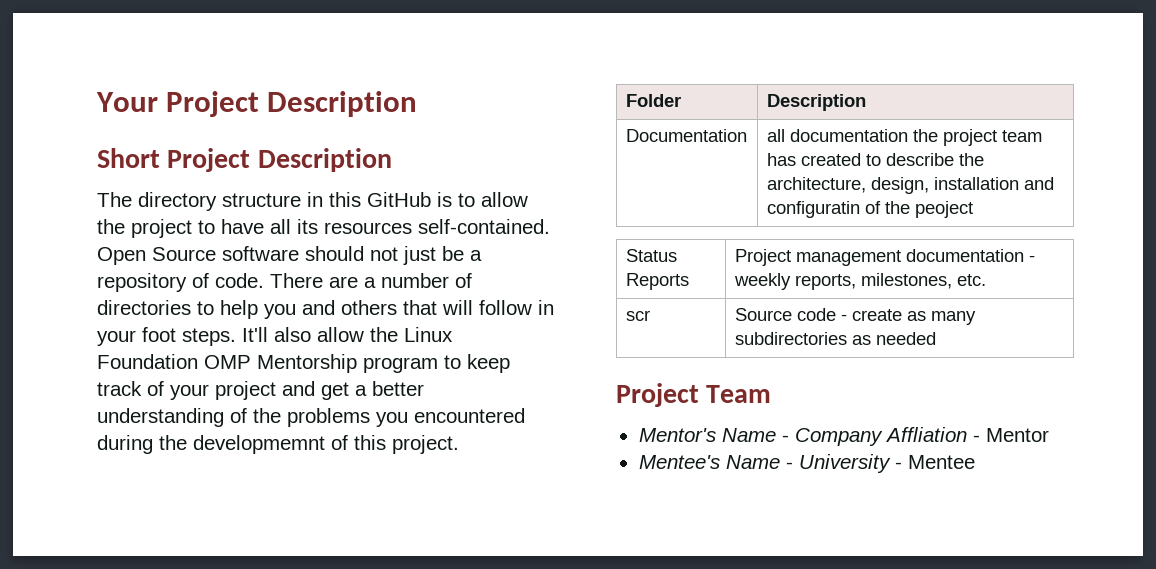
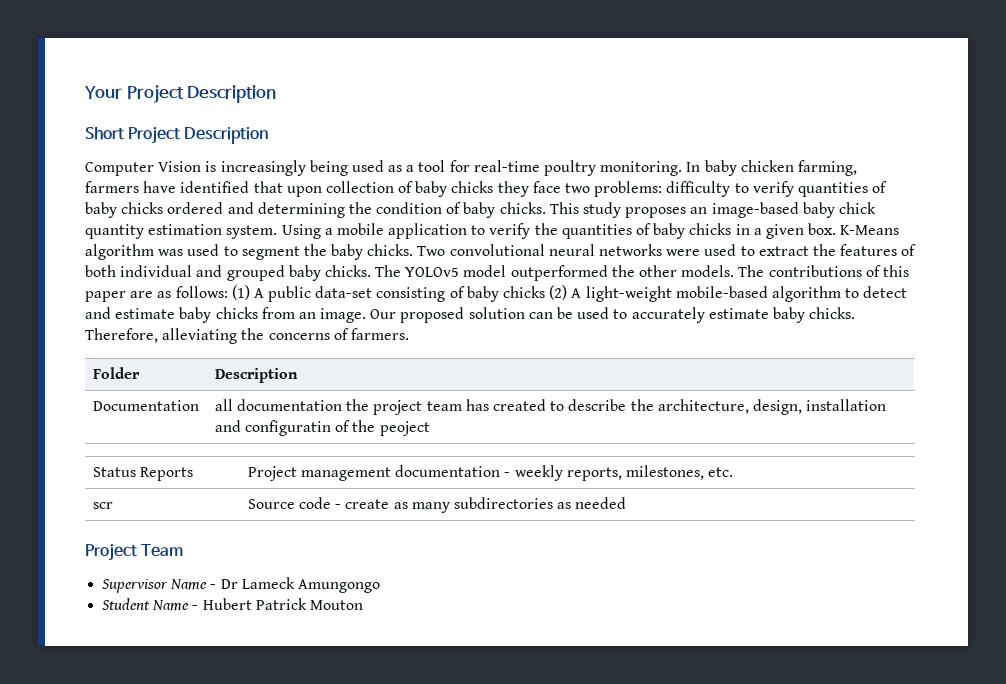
- The directory structure in this GitHub is to allow the project to have all its resources self-contained. Open Source software should not just be a repository of code. There are a number of directories to help you and others that will follow in your foot steps. It'll also allow the Linux Foundation OMP Mentorship program to keep track of your project and get a better understanding of the problems you encountered during the developmemnt of this project.
+ Computer Vision is increasingly being used as a tool for real-time poultry monitoring. In baby chicken farming, farmers have identified that upon collection of baby chicks they face two problems: difficulty to verify quantities of baby chicks ordered and determining the condition of baby chicks. This study proposes an image-based baby chick quantity estimation system. Using a mobile application to verify the quantities of baby chicks in a given box. K-Means algorithm was used to segment the baby chicks. Two convolutional neural networks were used to extract the features of both individual and grouped baby chicks. The YOLOv5 model outperformed the other models. The contributions of this paper are as follows: (1) A public data-set consisting of baby chicks (2) A light-weight mobile-based algorithm to detect and estimate baby chicks from an image. Our proposed solution can be used to accurately estimate baby chicks. Therefore, alleviating the concerns of farmers.
- Mentor's Name - Company Affliation - Mentor
- Mentee's Name - University - Mentee
+ Supervisor Name - Dr Lameck Amungongo
+ Student Name - Hubert Patrick Mouton

